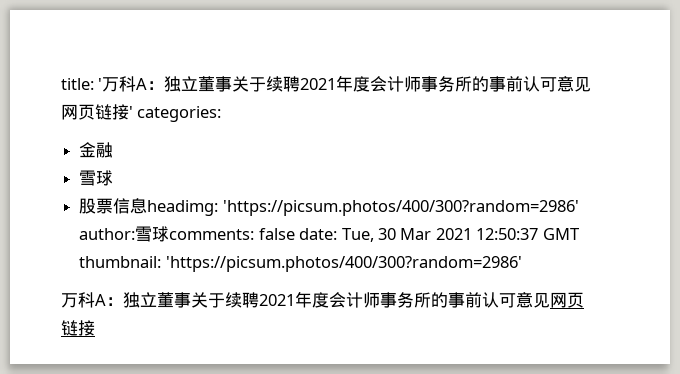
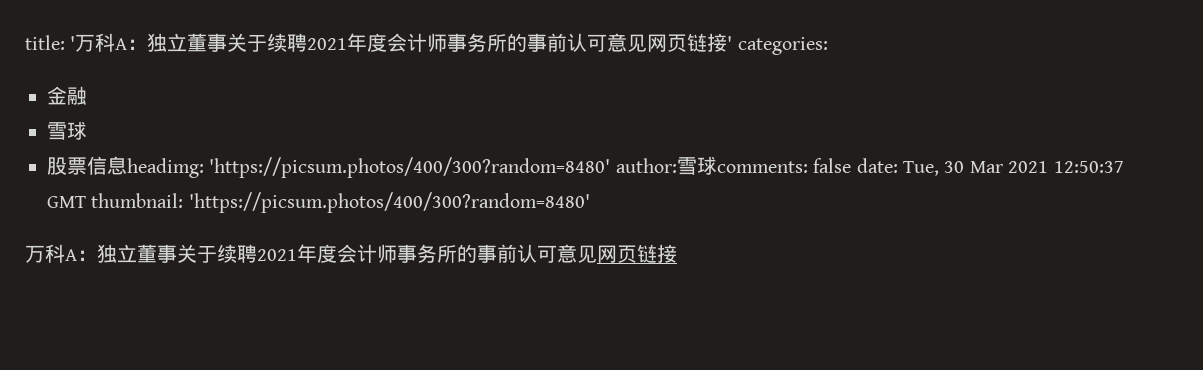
- 股票信息headimg: 'https://picsum.photos/400/300?random=2986' author:雪球comments: false date: Tue, 30 Mar 2021 12:50:37 GMT thumbnail: 'https://picsum.photos/400/300?random=2986'
+ 股票信息headimg: 'https://picsum.photos/400/300?random=8480' author:雪球comments: false date: Tue, 30 Mar 2021 12:50:37 GMT thumbnail: 'https://picsum.photos/400/300?random=8480'

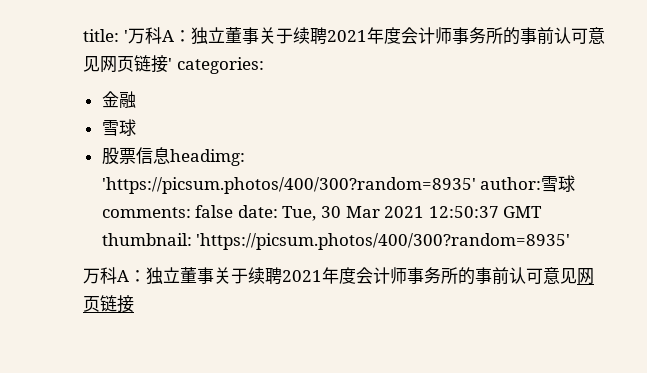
- 股票信息headimg: 'https://picsum.photos/400/300?random=8480' author:雪球comments: false date: Tue, 30 Mar 2021 12:50:37 GMT thumbnail: 'https://picsum.photos/400/300?random=8480'
+ 股票信息headimg: 'https://picsum.photos/400/300?random=8935' author:雪球comments: false date: Tue, 30 Mar 2021 12:50:37 GMT thumbnail: 'https://picsum.photos/400/300?random=8935'

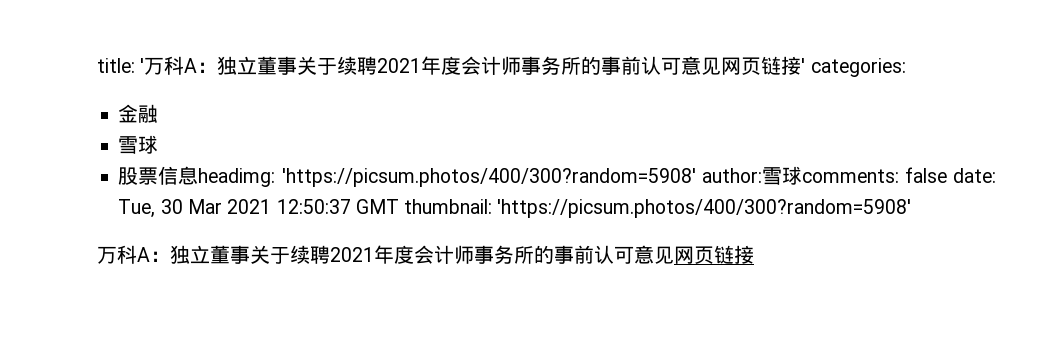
- 股票信息headimg: 'https://picsum.photos/400/300?random=8935' author:雪球comments: false date: Tue, 30 Mar 2021 12:50:37 GMT thumbnail: 'https://picsum.photos/400/300?random=8935'
+ 股票信息headimg: 'https://picsum.photos/400/300?random=5908' author:雪球comments: false date: Tue, 30 Mar 2021 12:50:37 GMT thumbnail: 'https://picsum.photos/400/300?random=5908'

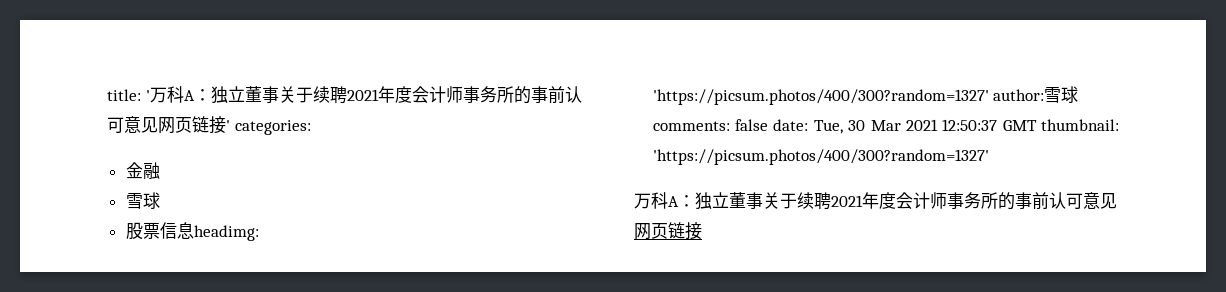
- 股票信息headimg: 'https://picsum.photos/400/300?random=5908' author:雪球comments: false date: Tue, 30 Mar 2021 12:50:37 GMT thumbnail: 'https://picsum.photos/400/300?random=5908'
+ 股票信息headimg: 'https://picsum.photos/400/300?random=1327' author:雪球comments: false date: Tue, 30 Mar 2021 12:50:37 GMT thumbnail: 'https://picsum.photos/400/300?random=1327'

